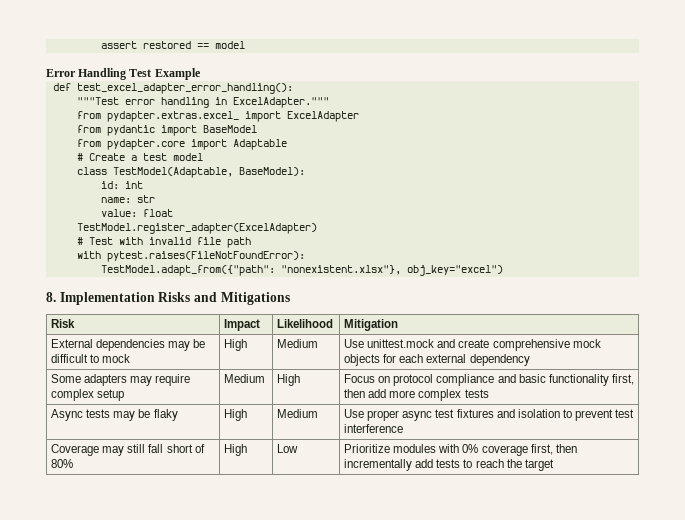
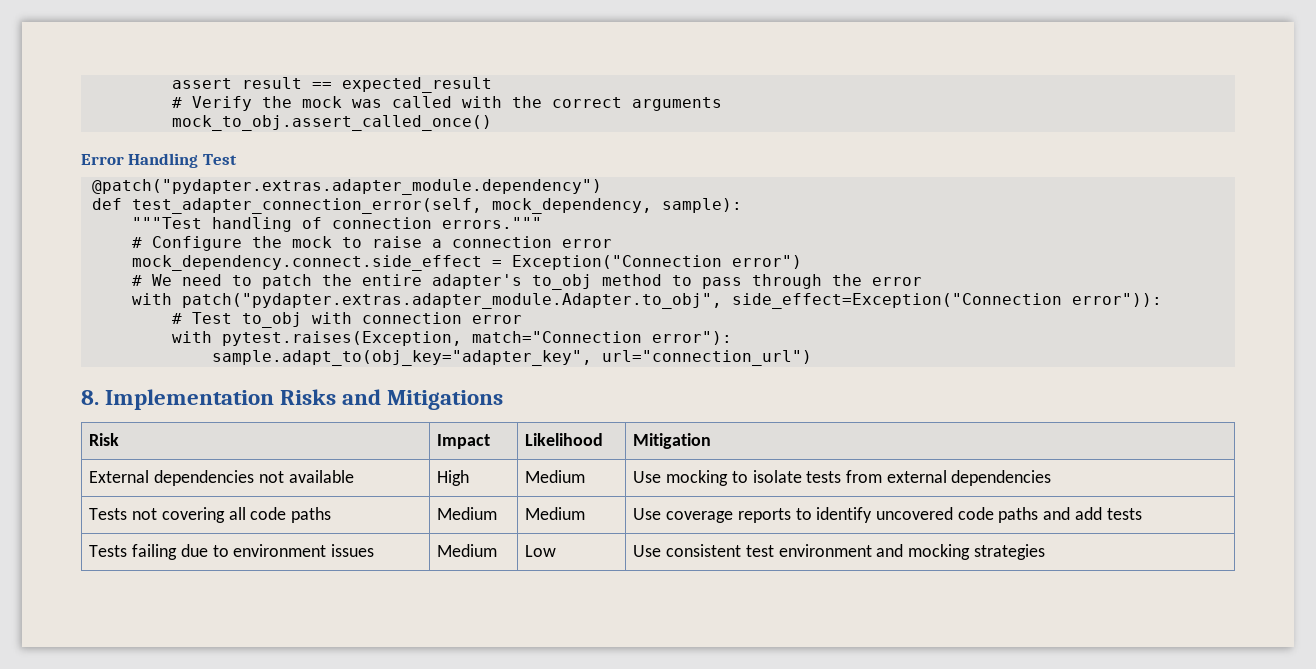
- assert restored == model
+ assert result == expected_result
+ # Verify the mock was called with the correct arguments
+ mock_to_obj.assert_called_once()
- Error Handling Test Example
+ Error Handling Test
+ @patch("pydapter.extras.adapter_module.dependency")
- def test_excel_adapter_error_handling():
- """Test error handling in ExcelAdapter."""
- from pydapter.extras.excel_ import ExcelAdapter
- from pydantic import BaseModel
- from pydapter.core import Adaptable
- # Create a test model
- class TestModel(Adaptable, BaseModel):
- id: int
- name: str
- value: float
- TestModel.register_adapter(ExcelAdapter)
- # Test with invalid file path
- with pytest.raises(FileNotFoundError):
- TestModel.adapt_from({"path": "nonexistent.xlsx"}, obj_key="excel")
+ def test_adapter_connection_error(self, mock_dependency, sample):
+ """Test handling of connection errors."""
+ # Configure the mock to raise a connection error
+ mock_dependency.connect.side_effect = Exception("Connection error")
+ # We need to patch the entire adapter's to_obj method to pass through the error
+ with patch("pydapter.extras.adapter_module.Adapter.to_obj", side_effect=Exception("Connection error")):
+ # Test to_obj with connection error
+ with pytest.raises(Exception, match="Connection error"):
+ sample.adapt_to(obj_key="adapter_key", url="connection_url")
- External dependencies may be difficult to mock | High | Medium | Use unittest.mock and create comprehensive mock objects for each external dependency
- Some adapters may require complex setup | Medium | High | Focus on protocol compliance and basic functionality first, then add more complex tests
- Async tests may be flaky | High | Medium | Use proper async test fixtures and isolation to prevent test interference
- Coverage may still fall short of 80% | High | Low | Prioritize modules with 0% coverage first, then incrementally add tests to reach the target
+ External dependencies not available | High | Medium | Use mocking to isolate tests from external dependencies
+ Tests not covering all code paths | Medium | Medium | Use coverage reports to identify uncovered code paths and add tests
+ Tests failing due to environment issues | Medium | Low | Use consistent test environment and mocking strategies

